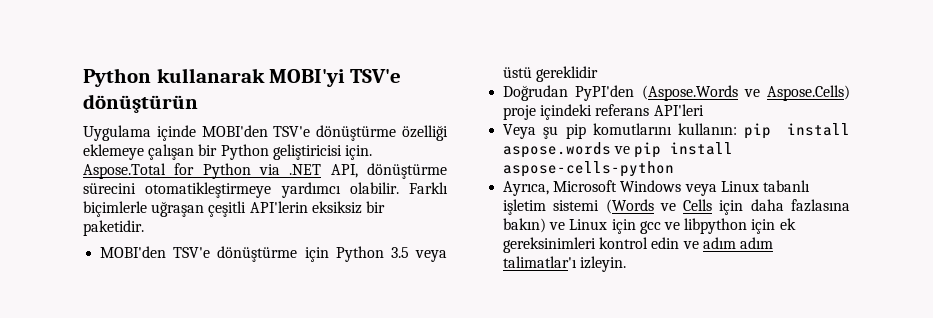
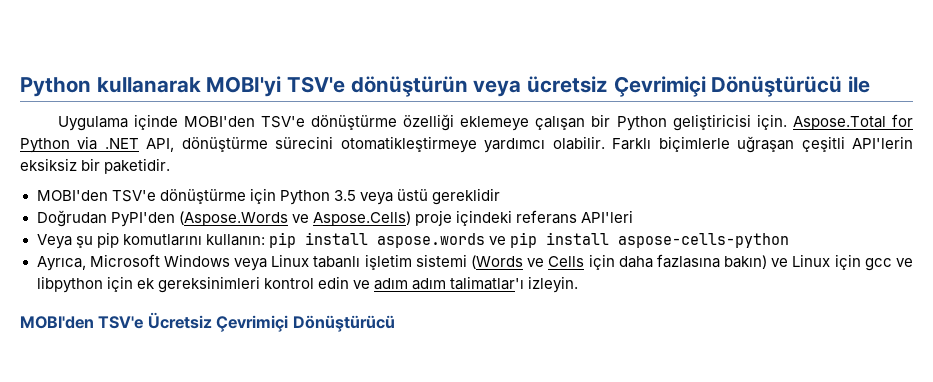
- Python kullanarak MOBI'yi TSV'e dönüştürün
+ Python kullanarak MOBI'yi TSV'e dönüştürün veya ücretsiz Çevrimiçi Dönüştürücü ile
+ MOBI'den TSV'e Ücretsiz Çevrimiçi Dönüştürücü

